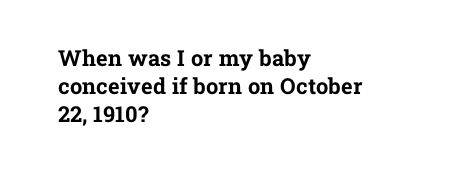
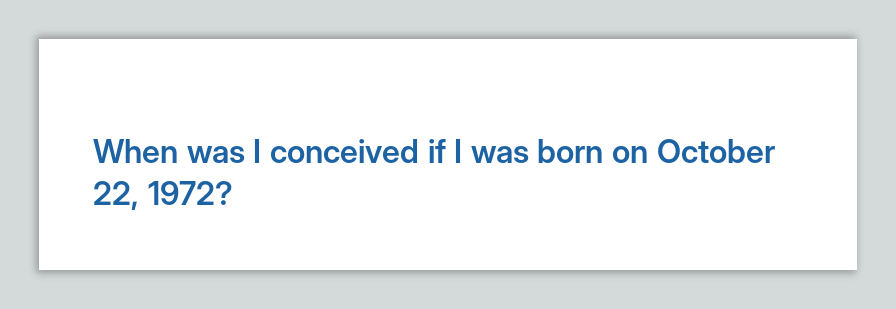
- When was I or my baby conceived if born on October 22, 1910?
+ When was I conceived if I was born on October 22, 1972?

